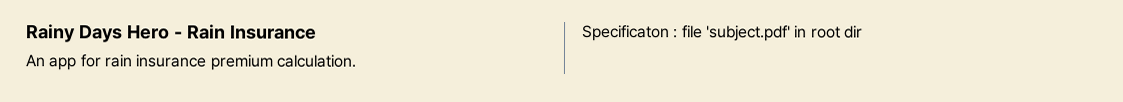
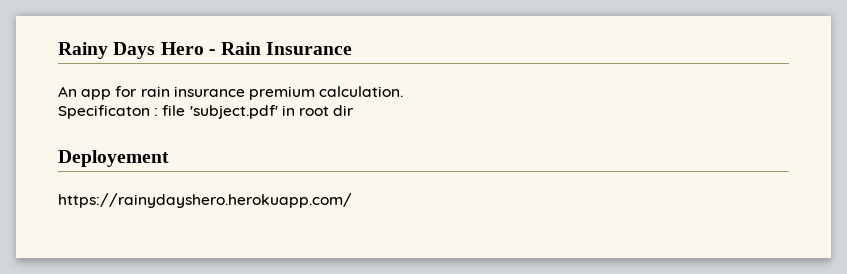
+ Deployement
+ https://rainydayshero.herokuapp.com/

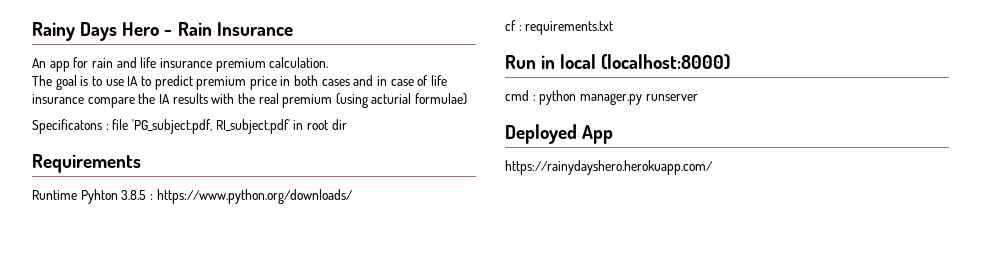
- An app for rain insurance premium calculation.
+ An app for rain and life insurance premium calculation.
- Specificaton : file 'subject.pdf' in root dir
- Deployement
+ The goal is to use IA to predict premium price in both cases and in case of life insurance compare the IA results with the real premium (using acturial formulae)
+ Specificatons : file 'PG_subject.pdf, RI_subject.pdf' in root dir
+ Requirements
+ Runtime Pyhton 3.8.5 : https://www.python.org/downloads/
+ cf : requirements.txt
+ Run in local (localhost:8000)
+ cmd : python manager.py runserver
+ Deployed App

